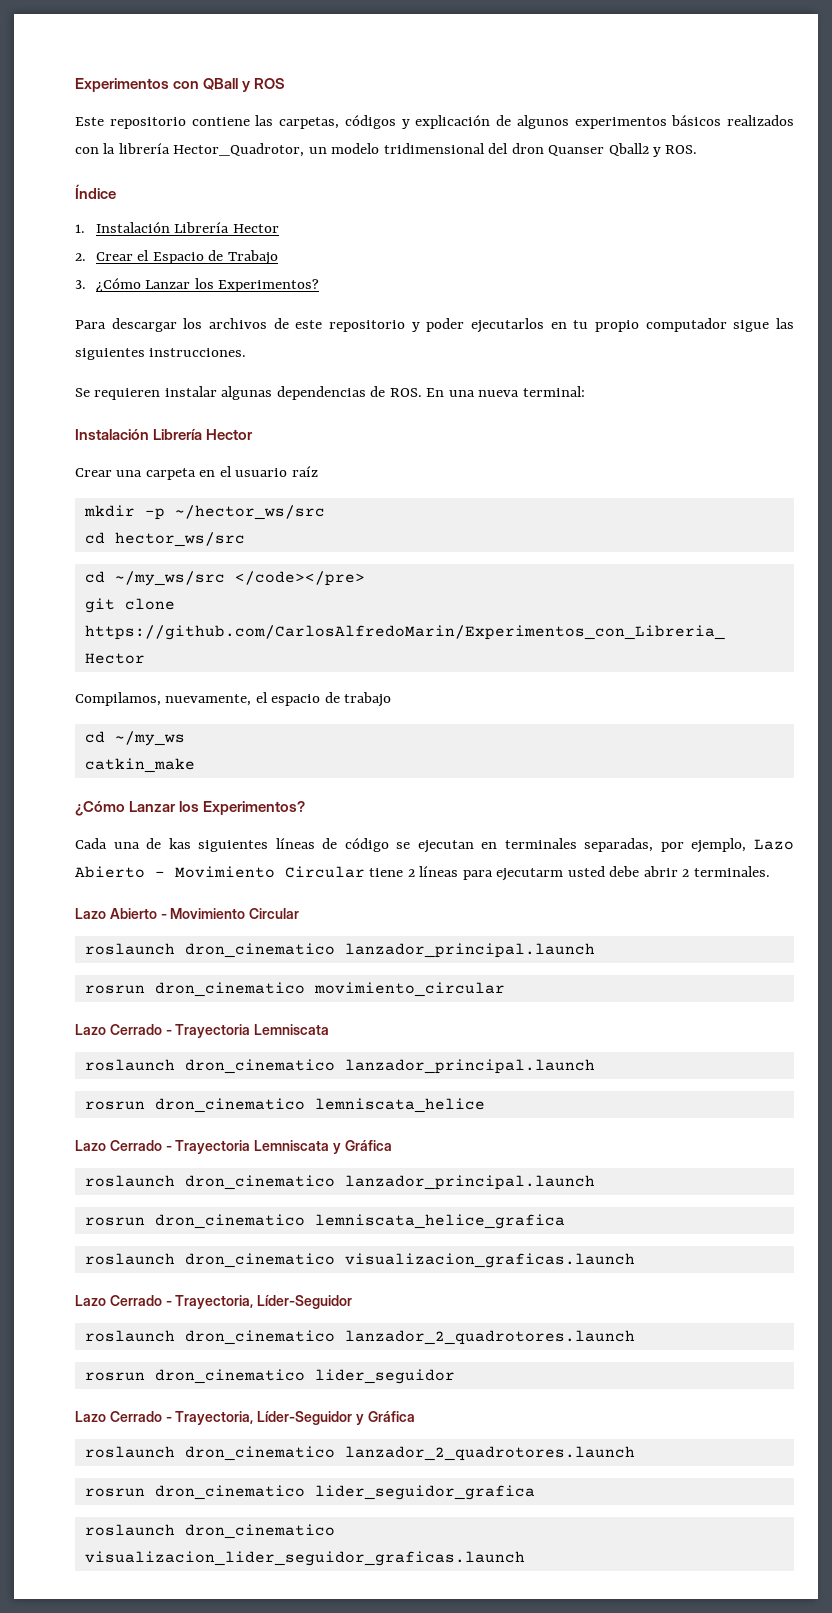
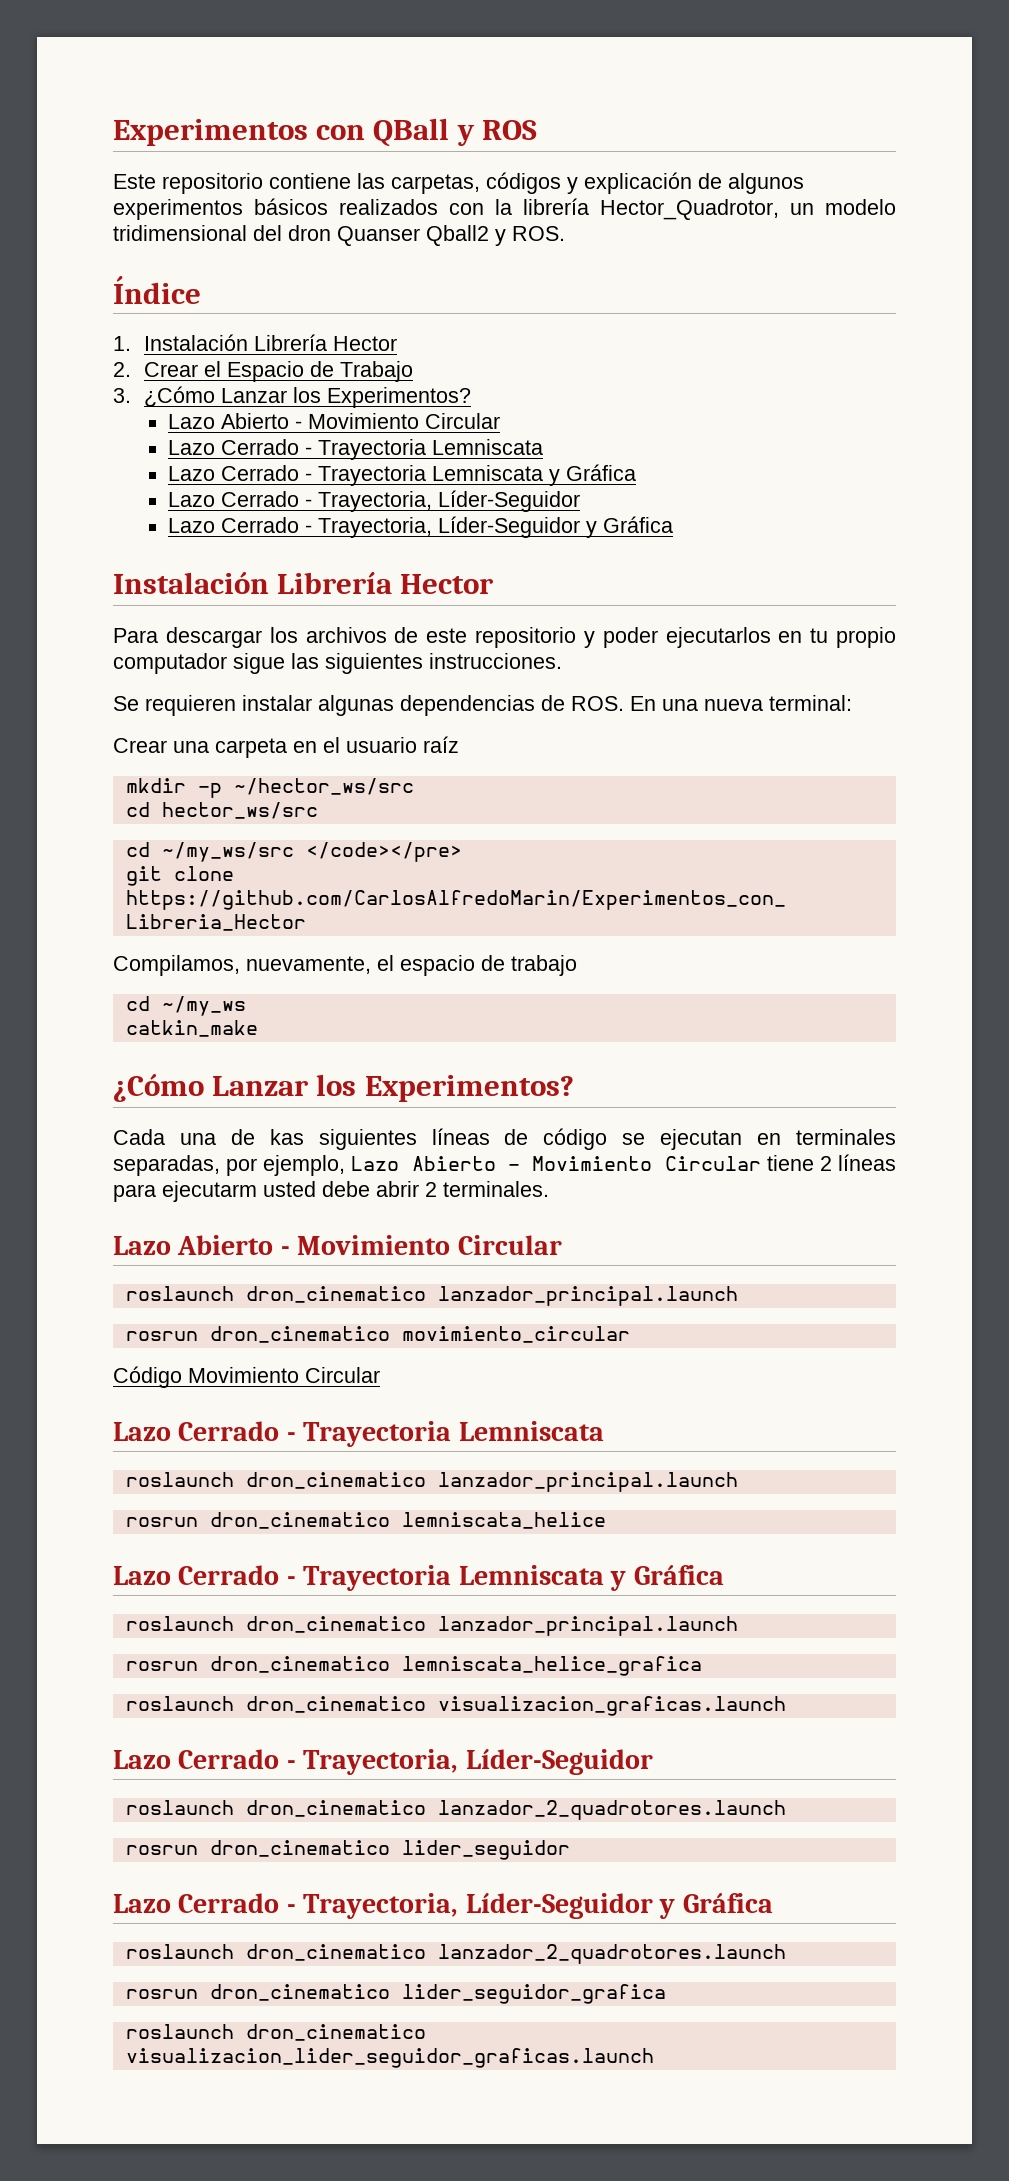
  3. ¿Cómo Lanzar los Experimentos?
+ Lazo Abierto - Movimiento Circular
+ Lazo Cerrado - Trayectoria Lemniscata
+ Lazo Cerrado - Trayectoria Lemniscata y Gráfica
+ Lazo Cerrado - Trayectoria, Líder-Seguidor
+ Lazo Cerrado - Trayectoria, Líder-Seguidor y Gráfica
+ Instalación Librería Hector
  Se requieren instalar algunas dependencias de ROS. En una nueva terminal:
- Instalación Librería Hector
+ Código Movimiento Circular

